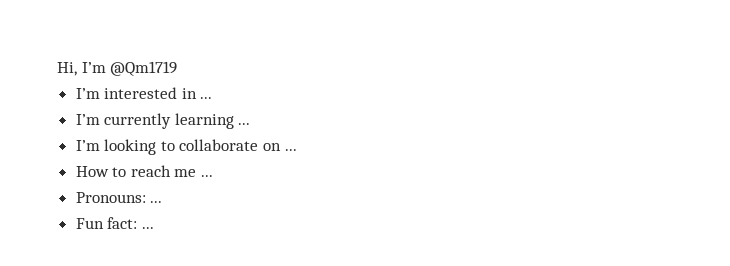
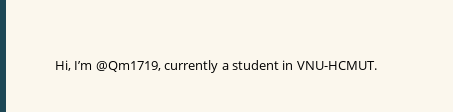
- Hi, I’m @Qm1719
- I’m interested in ...
- I’m currently learning ...
- I’m looking to collaborate on ...
- How to reach me ...
- Pronouns: ...
- Fun fact: ...
+ Hi, I’m @Qm1719, currently a student in VNU-HCMUT.

